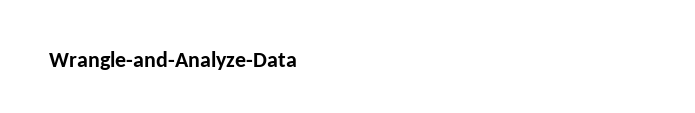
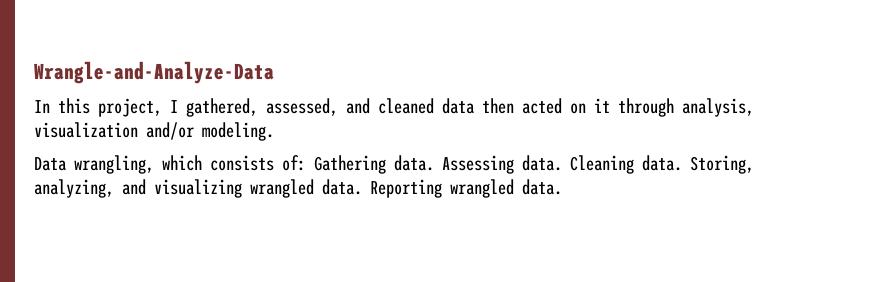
+ In this project, I gathered, assessed, and cleaned data then acted on it through analysis, visualization and/or modeling.
+ Data wrangling, which consists of: Gathering data. Assessing data. Cleaning data. Storing, analyzing, and visualizing wrangled data. Reporting wrangled data.

